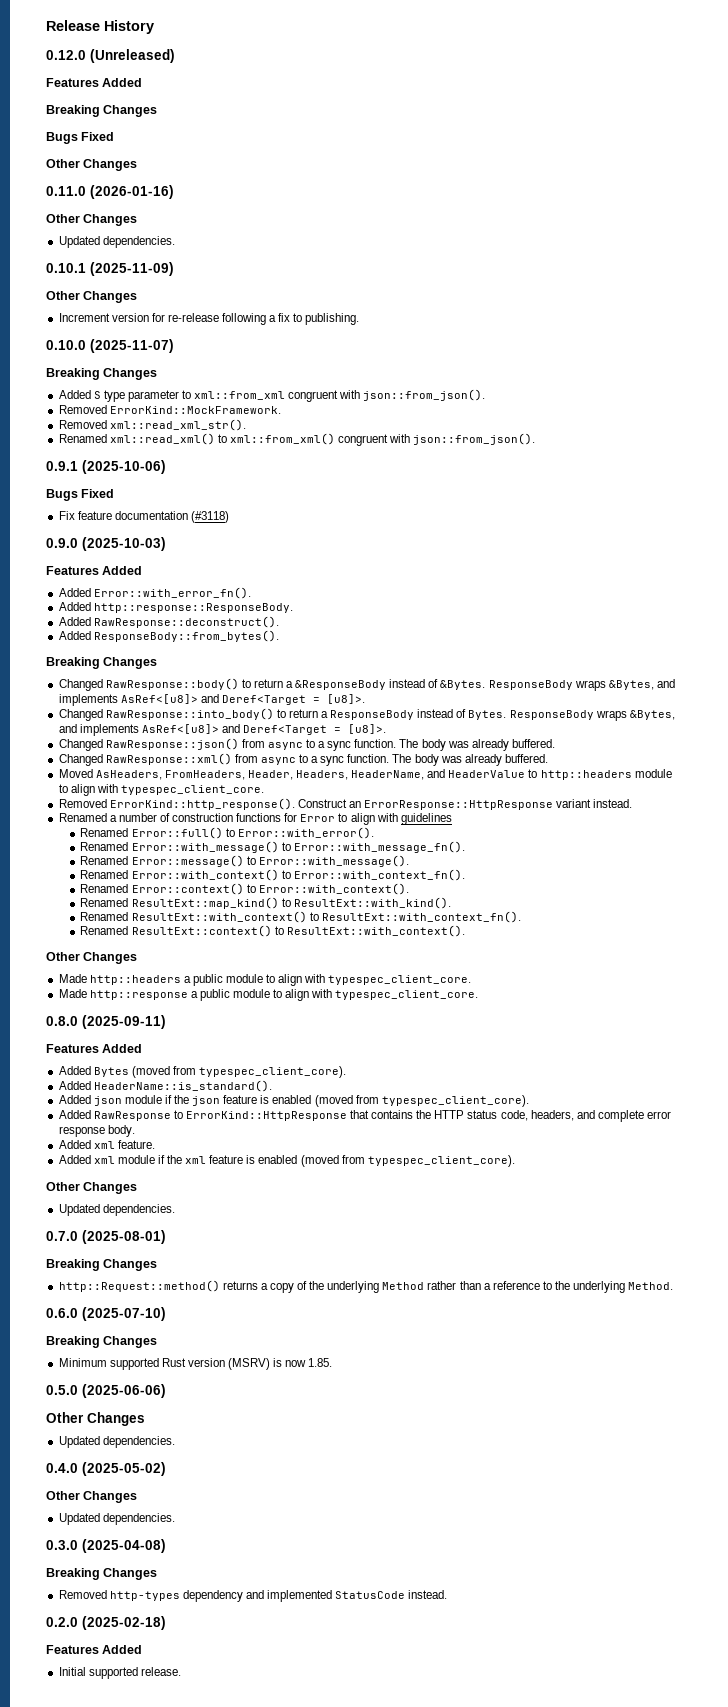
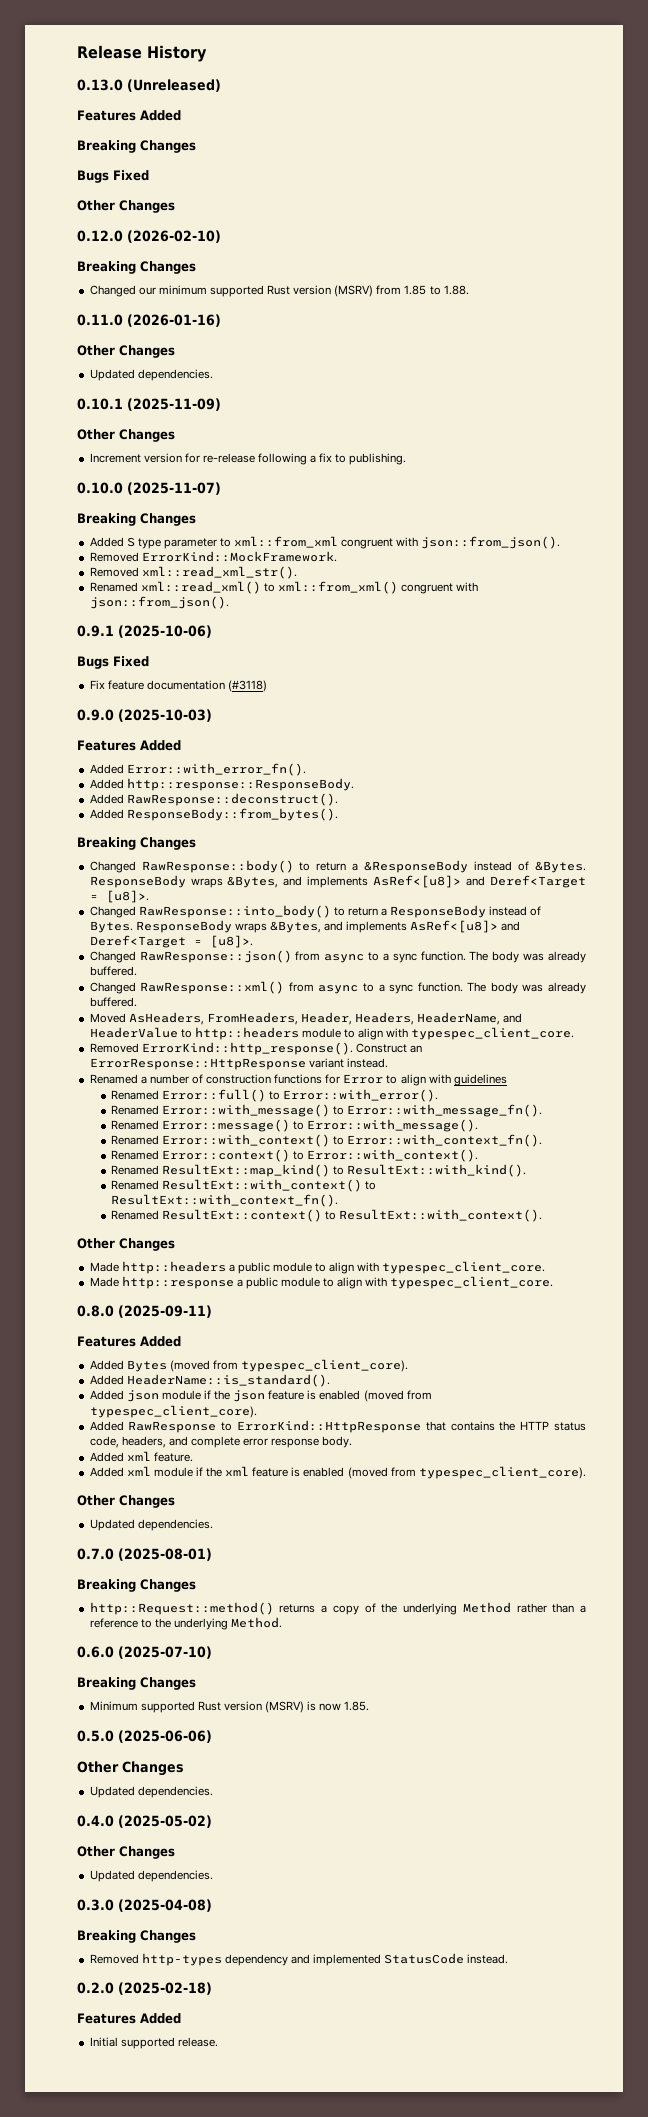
- 0.12.0 (Unreleased)
+ 0.13.0 (Unreleased)
+ 0.12.0 (2026-02-10)
+ Breaking Changes
+ Changed our minimum supported Rust version (MSRV) from 1.85 to 1.88.

